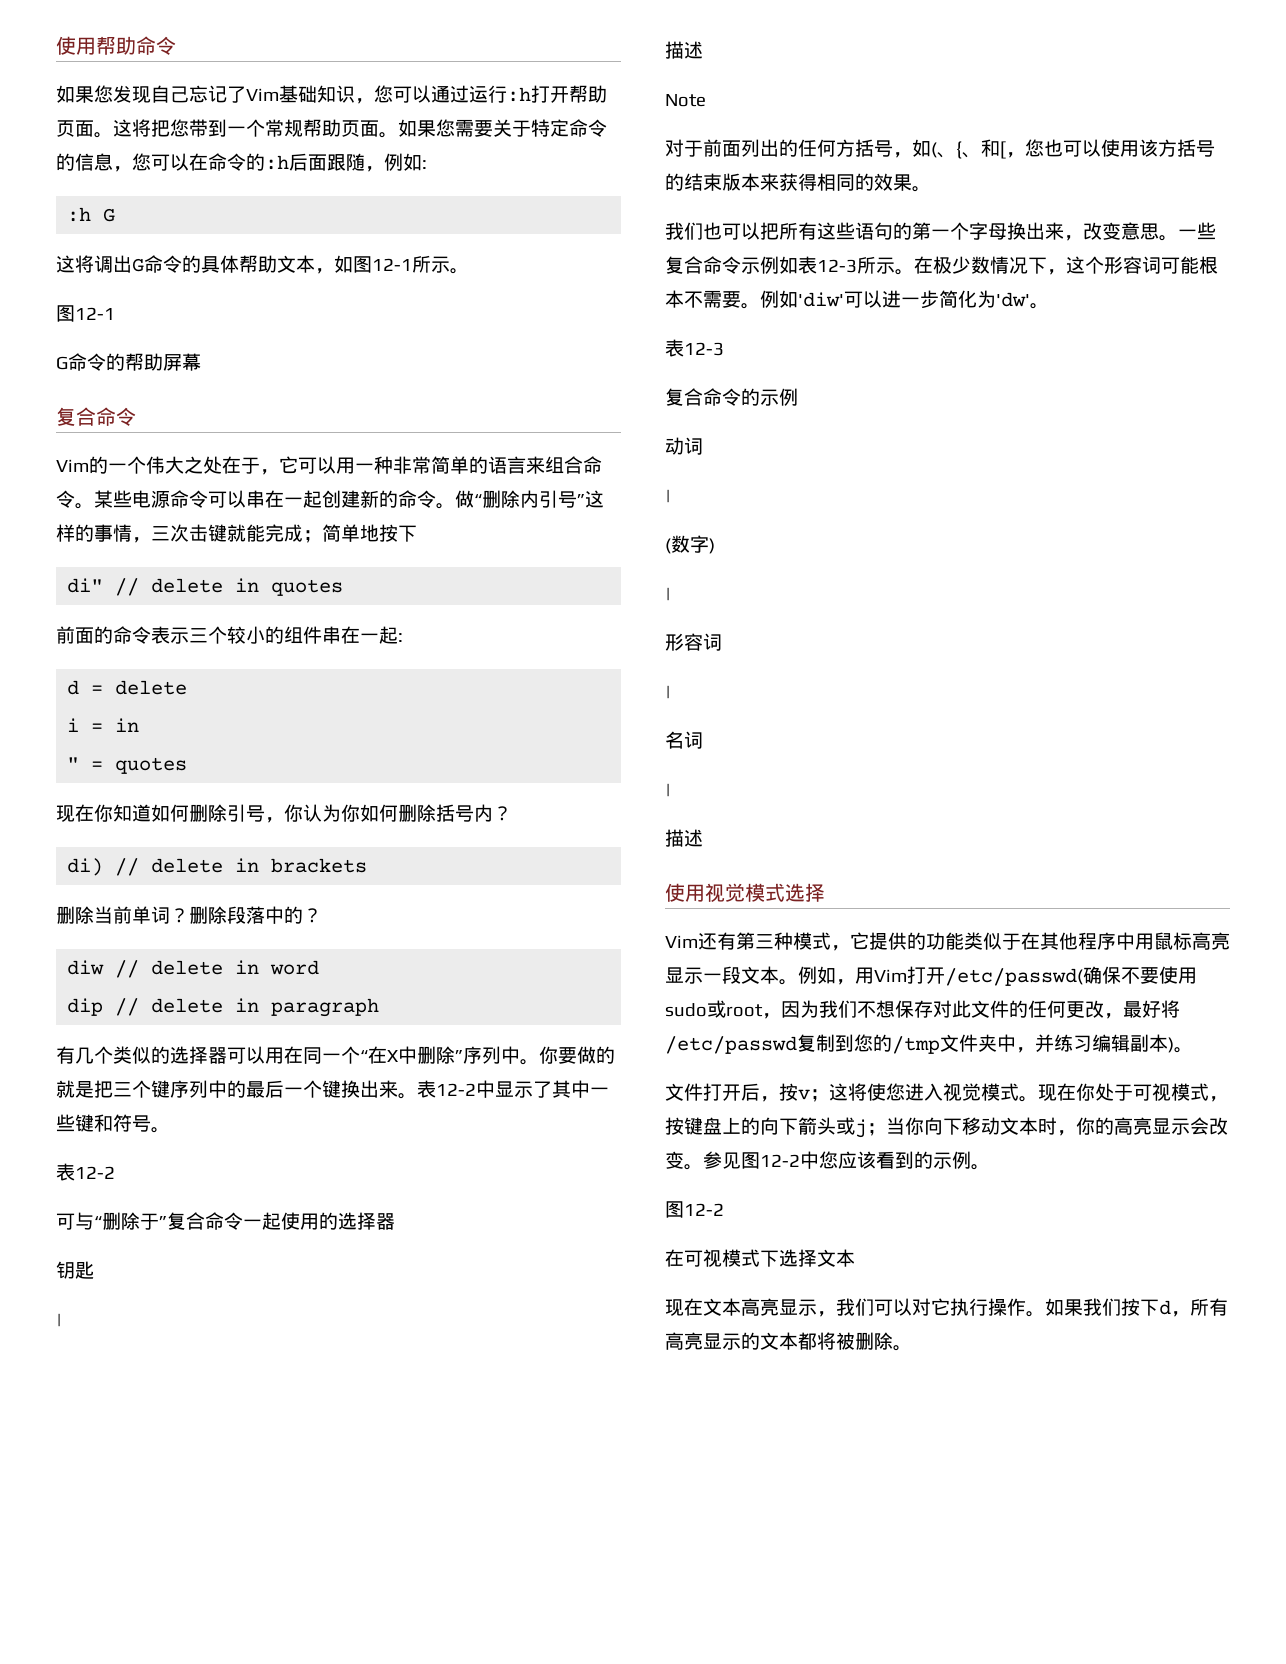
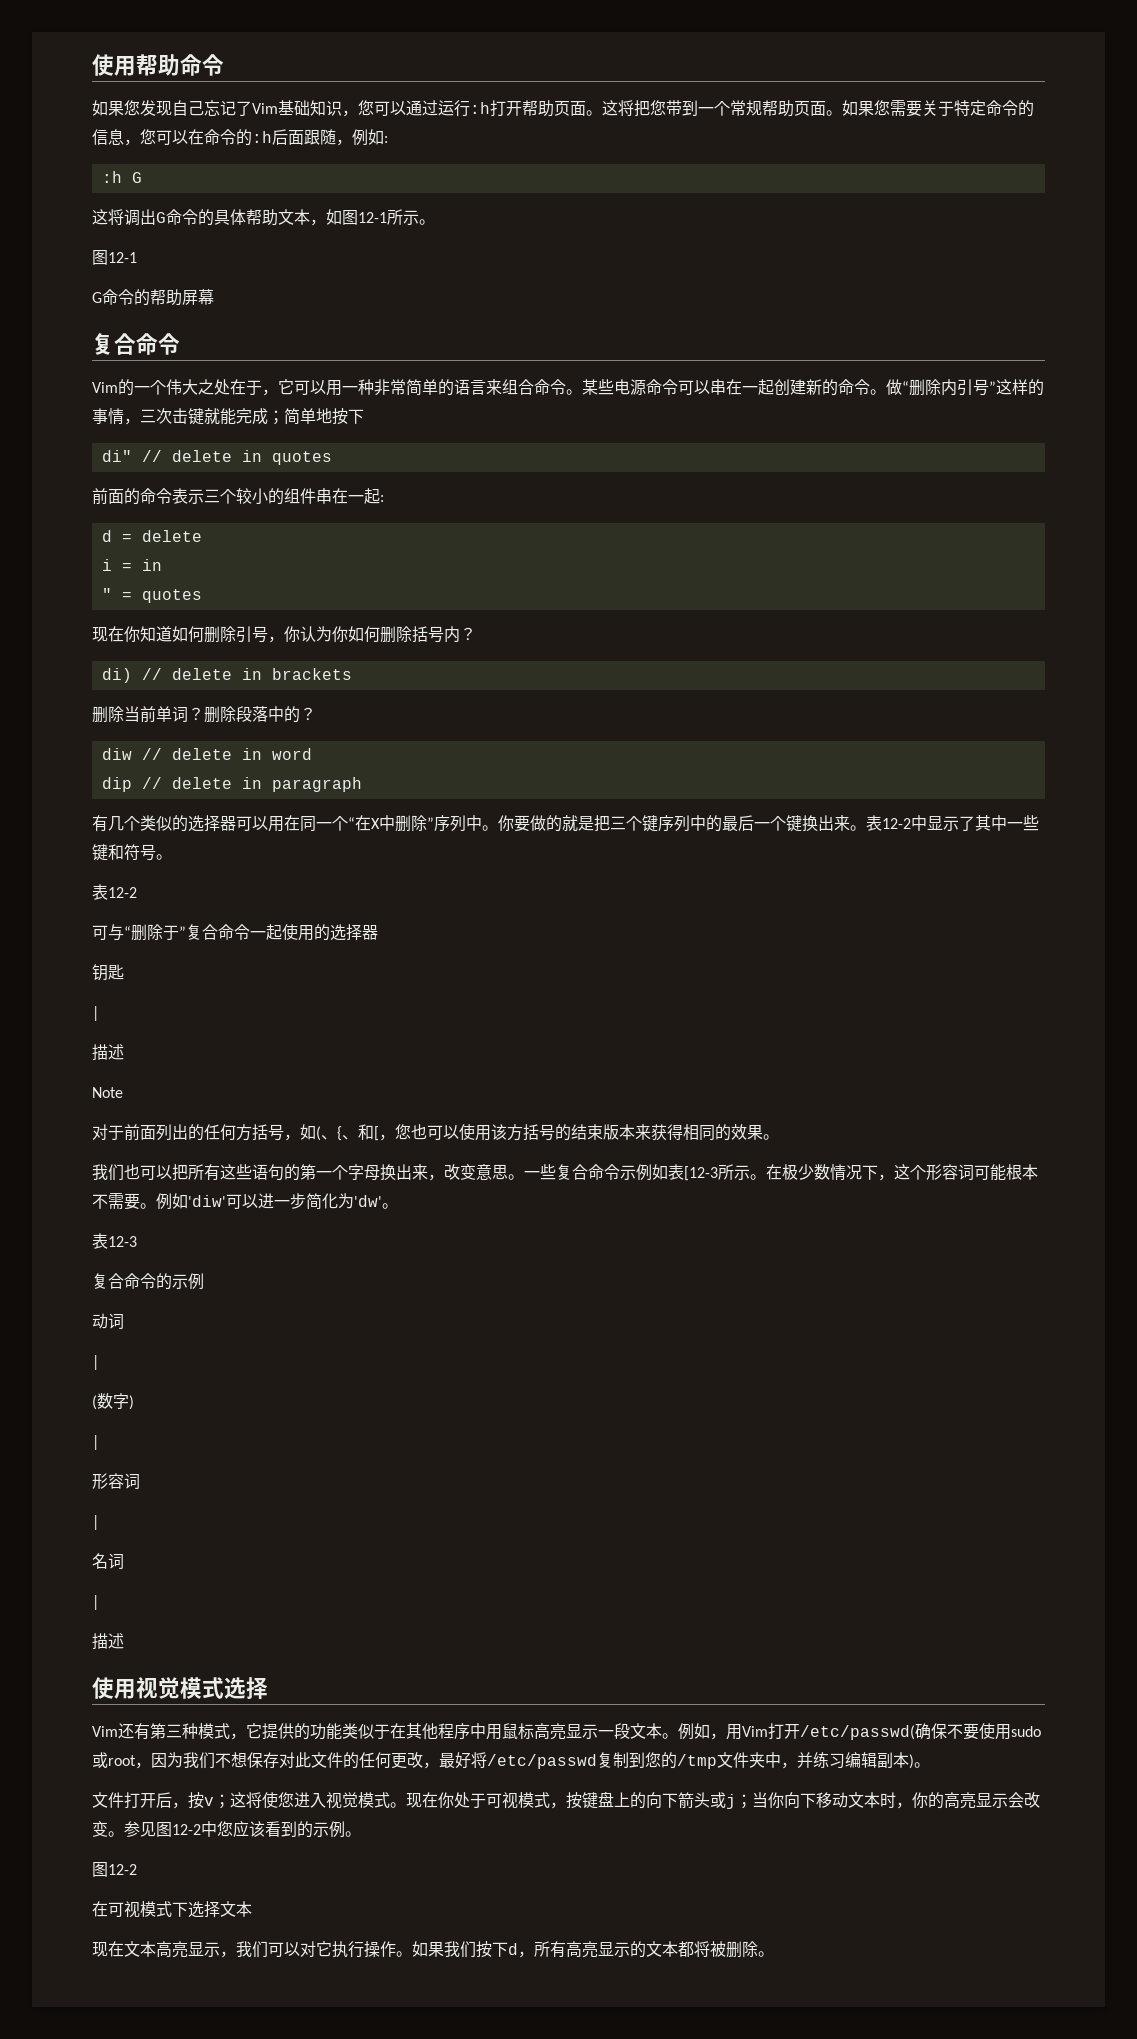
- 一些复合命令示例如表12-3所示。
+ 一些复合命令示例如表[12-3所示。

